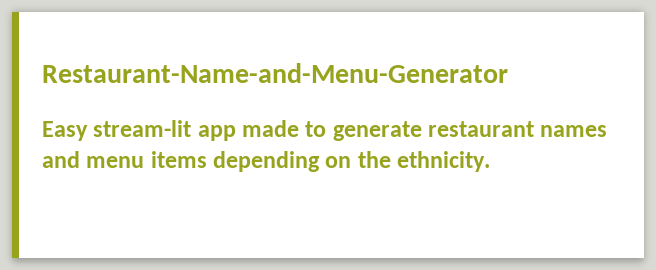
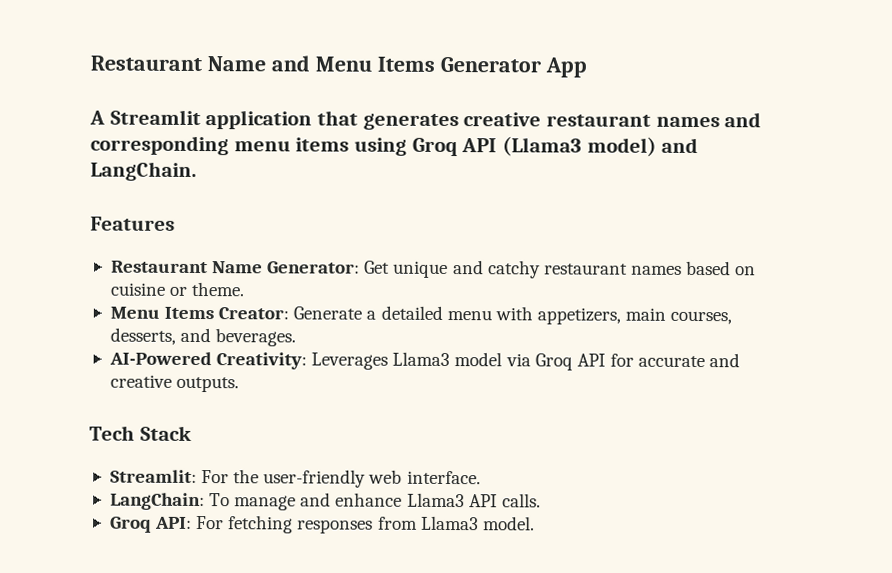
- Restaurant-Name-and-Menu-Generator
- Easy stream-lit app made to generate restaurant names and menu items depending on the ethnicity.
+ Restaurant Name and Menu Items Generator App
+ A Streamlit application that generates creative restaurant names and corresponding menu items using Groq API (Llama3 model) and LangChain.
+ Features
+ Restaurant Name Generator: Get unique and catchy restaurant names based on cuisine or theme.
+ Menu Items Creator: Generate a detailed menu with appetizers, main courses, desserts, and beverages.
+ AI-Powered Creativity: Leverages Llama3 model via Groq API for accurate and creative outputs.
+ Tech Stack
+ Streamlit: For the user-friendly web interface.
+ LangChain: To manage and enhance Llama3 API calls.
+ Groq API: For fetching responses from Llama3 model.

